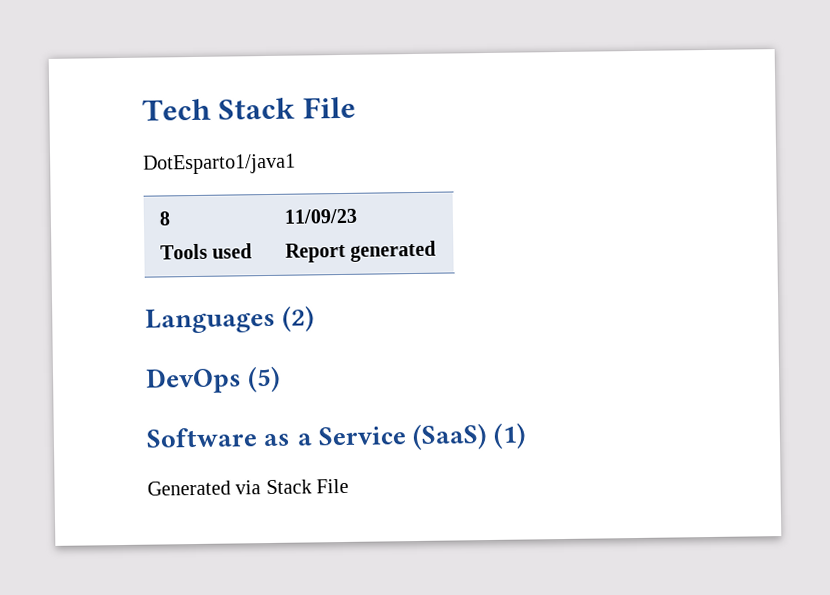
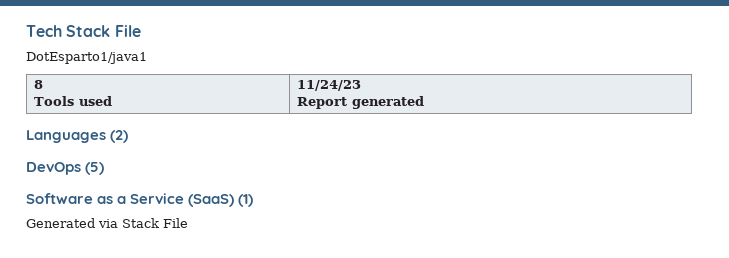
  8
- Tools used | 11/09/23
+ Tools used | 11/24/23

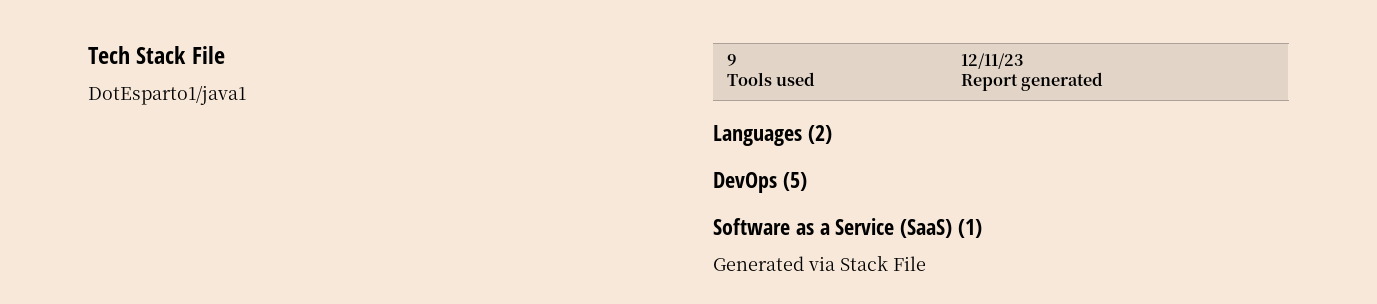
- 8
- Tools used | 11/24/23
+ 9
+ Tools used | 12/11/23

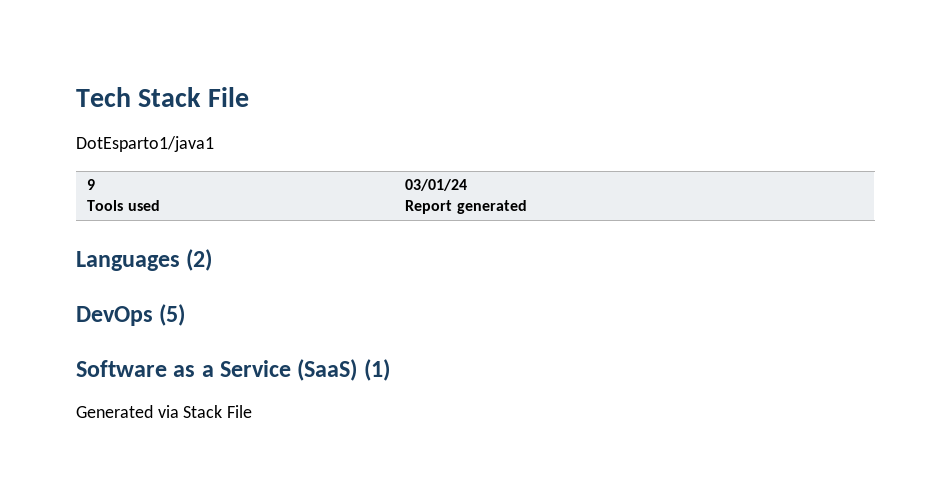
  9
- Tools used | 12/11/23
+ Tools used | 03/01/24

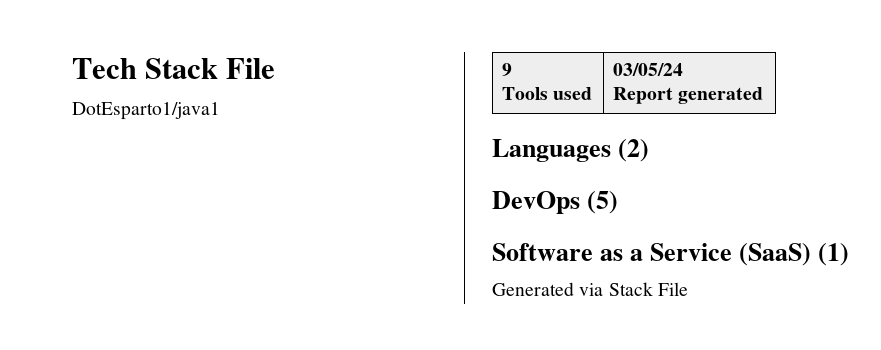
  9
- Tools used | 03/01/24
+ Tools used | 03/05/24

